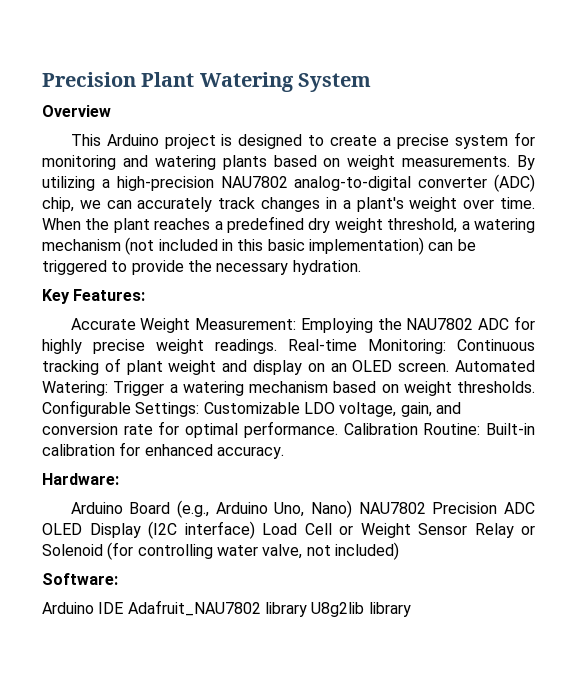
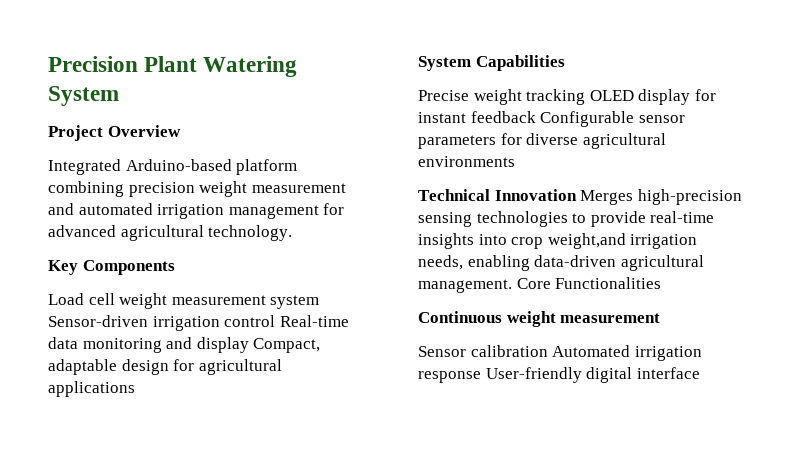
- Overview
+ Project Overview
- This Arduino project is designed to create a precise system for monitoring and watering plants based on weight measurements. By utilizing a high-precision NAU7802 analog-to-digital converter (ADC) chip, we can accurately track changes in a plant's weight over time. When the plant reaches a predefined dry weight threshold, a watering mechanism (not included in this basic implementation) can be triggered to provide the necessary hydration.
- Key Features:
- Accurate Weight Measurement: Employing the NAU7802 ADC for highly precise weight readings. Real-time Monitoring: Continuous tracking of plant weight and display on an OLED screen. Automated Watering: Trigger a watering mechanism based on weight thresholds. Configurable Settings: Customizable LDO voltage, gain, and conversion rate for optimal performance. Calibration Routine: Built-in calibration for enhanced accuracy.
- Hardware:
- Arduino Board (e.g., Arduino Uno, Nano) NAU7802 Precision ADC OLED Display (I2C interface) Load Cell or Weight Sensor Relay or Solenoid (for controlling water valve, not included)
- Software:
- Arduino IDE Adafruit_NAU7802 library U8g2lib library
+ Integrated Arduino-based platform combining precision weight measurement and automated irrigation management for advanced agricultural technology.
+ Key Components
+ Load cell weight measurement system Sensor-driven irrigation control Real-time data monitoring and display Compact, adaptable design for agricultural applications
+ System Capabilities
+ Precise weight tracking OLED display for instant feedback Configurable sensor parameters for diverse agricultural environments
+ Technical Innovation Merges high-precision sensing technologies to provide real-time insights into crop weight,and irrigation needs, enabling data-driven agricultural management. Core Functionalities
+ Continuous weight measurement
+ Sensor calibration Automated irrigation response User-friendly digital interface

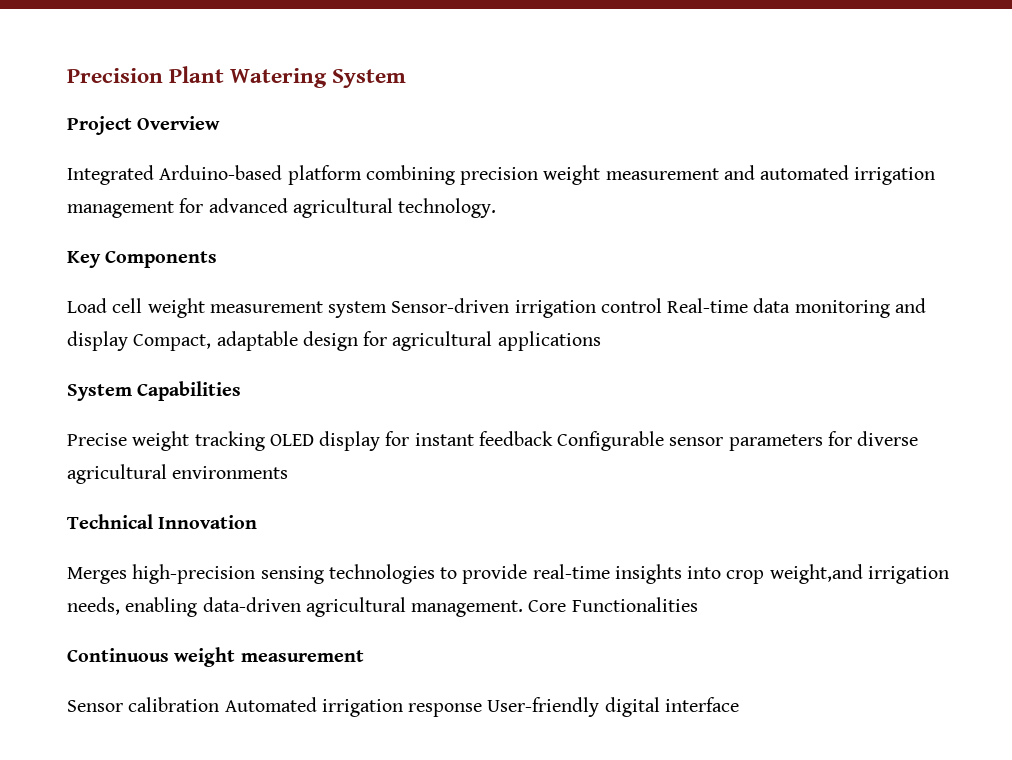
- Technical Innovation Merges high-precision sensing technologies to provide real-time insights into crop weight,and irrigation needs, enabling data-driven agricultural management.
+ Technical Innovation
+ Merges high-precision sensing technologies to provide real-time insights into crop weight,and irrigation needs, enabling data-driven agricultural management.

